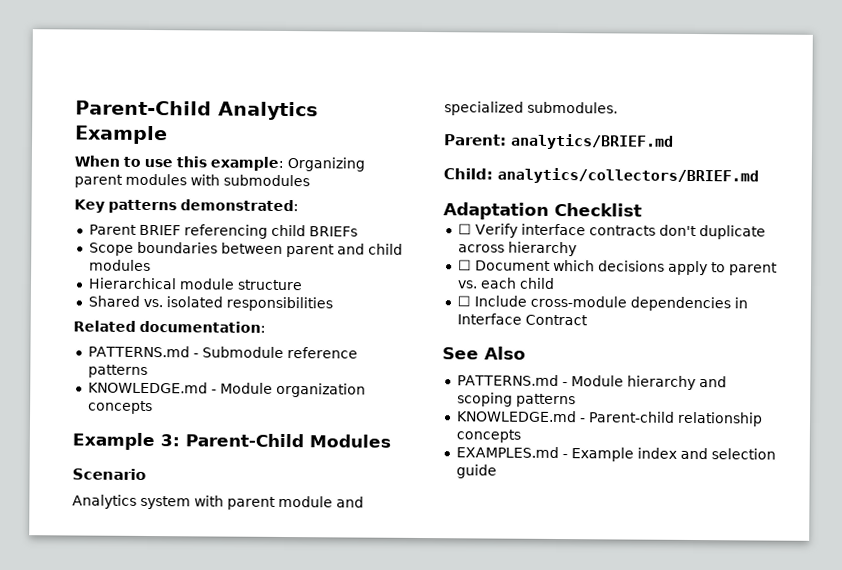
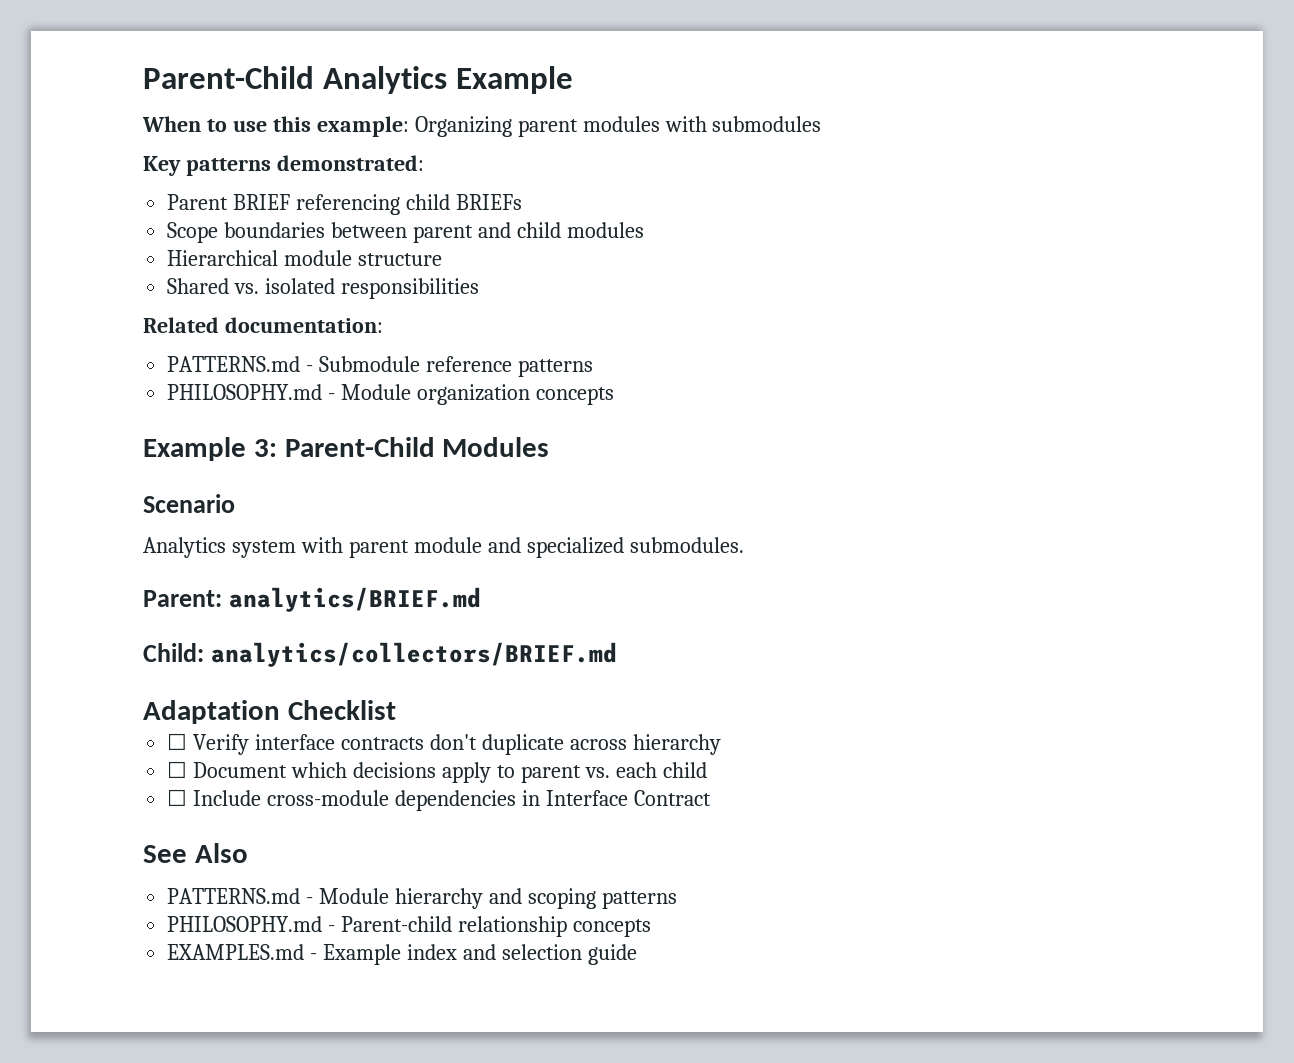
- KNOWLEDGE.md - Module organization concepts
+ PHILOSOPHY.md - Module organization concepts
- KNOWLEDGE.md - Parent-child relationship concepts
+ PHILOSOPHY.md - Parent-child relationship concepts

